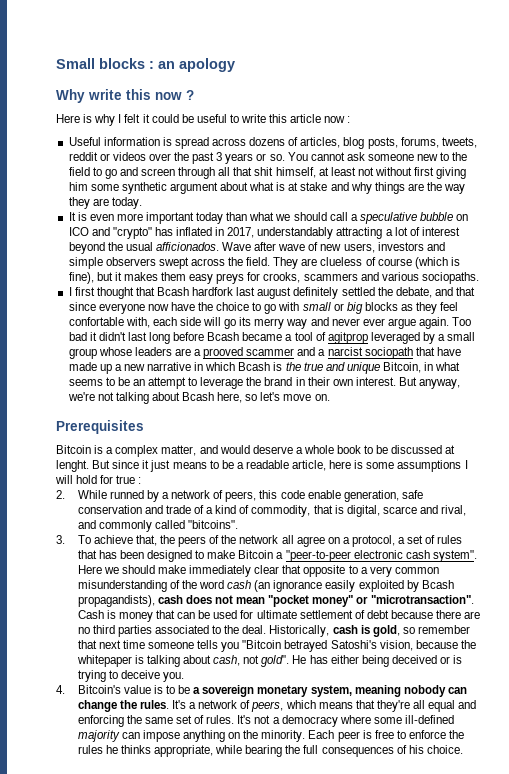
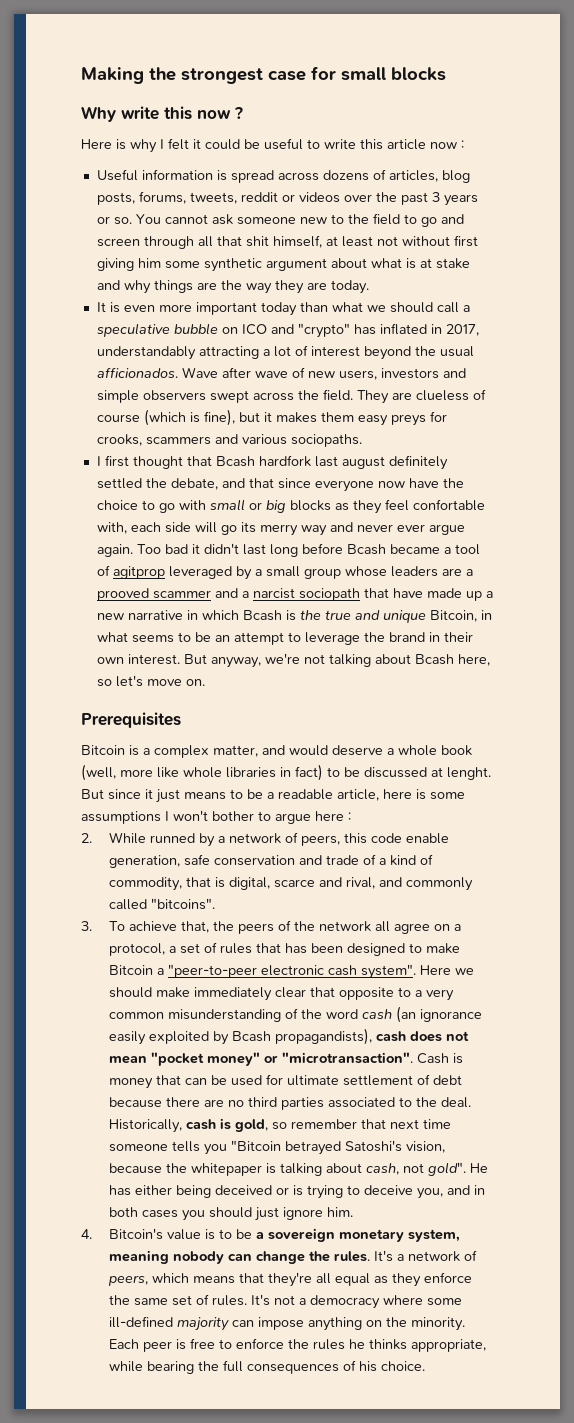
- Small blocks : an apology
+ Making the strongest case for small blocks
- Bitcoin is a complex matter, and would deserve a whole book to be discussed at lenght.
+ Bitcoin is a complex matter, and would deserve a whole book (well, more like whole libraries in fact) to be discussed at lenght.
- But since it just means to be a readable article, here is some assumptions I will hold for true :
+ But since it just means to be a readable article, here is some assumptions I won't bother to argue here :
- He has either being deceived or is trying to deceive you.
+ He has either being deceived or is trying to deceive you, and in both cases you should just ignore him.
- It's a network of peers, which means that they're all equal and enforcing the same set of rules.
+ It's a network of peers, which means that they're all equal as they enforce the same set of rules.

